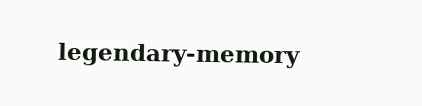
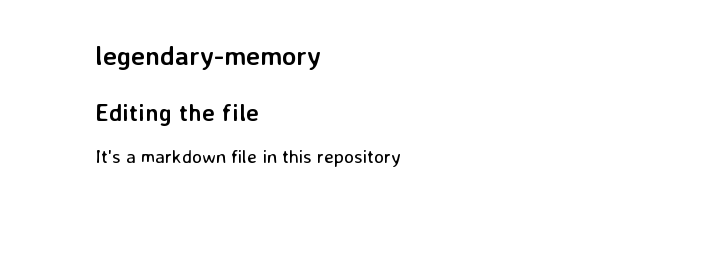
+ Editing the file
+ It's a markdown file in this repository

